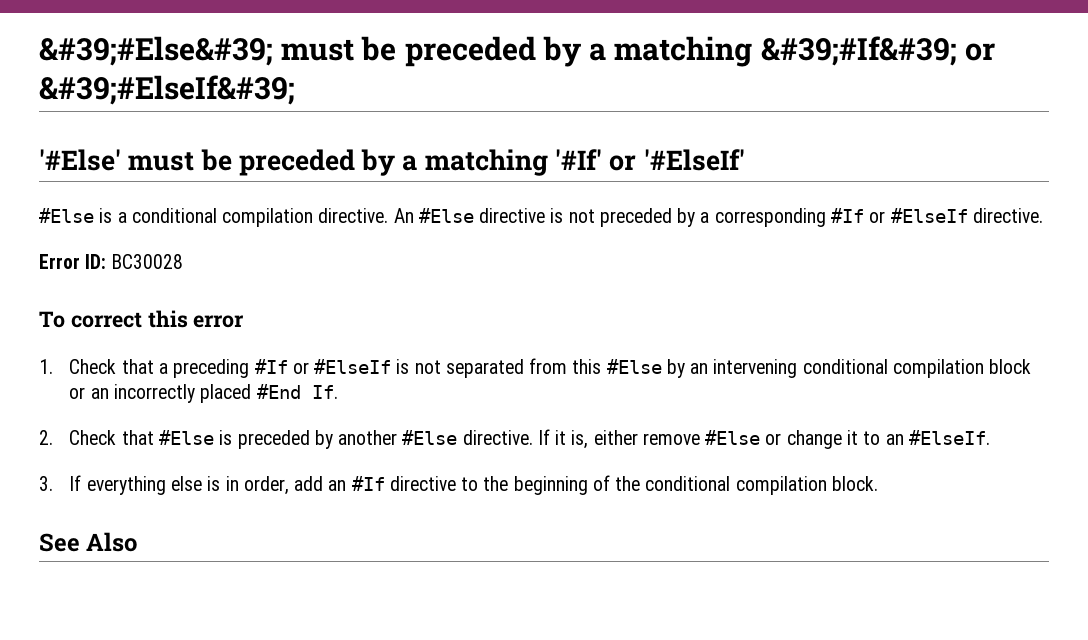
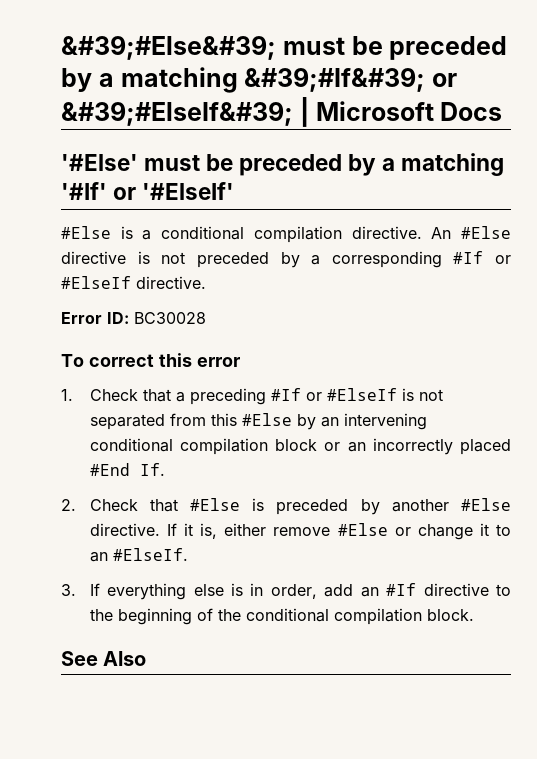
- &#39;#Else&#39; must be preceded by a matching &#39;#If&#39; or &#39;#ElseIf&#39;
+ &#39;#Else&#39; must be preceded by a matching &#39;#If&#39; or &#39;#ElseIf&#39; | Microsoft Docs

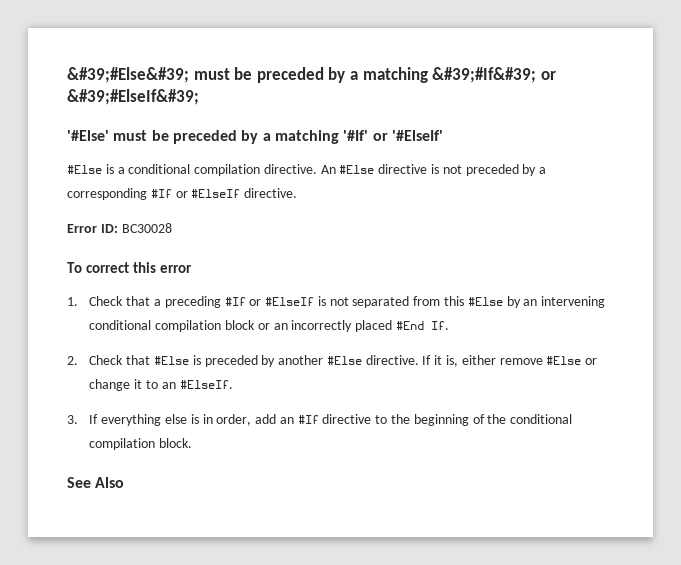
- &#39;#Else&#39; must be preceded by a matching &#39;#If&#39; or &#39;#ElseIf&#39; | Microsoft Docs
+ &#39;#Else&#39; must be preceded by a matching &#39;#If&#39; or &#39;#ElseIf&#39;

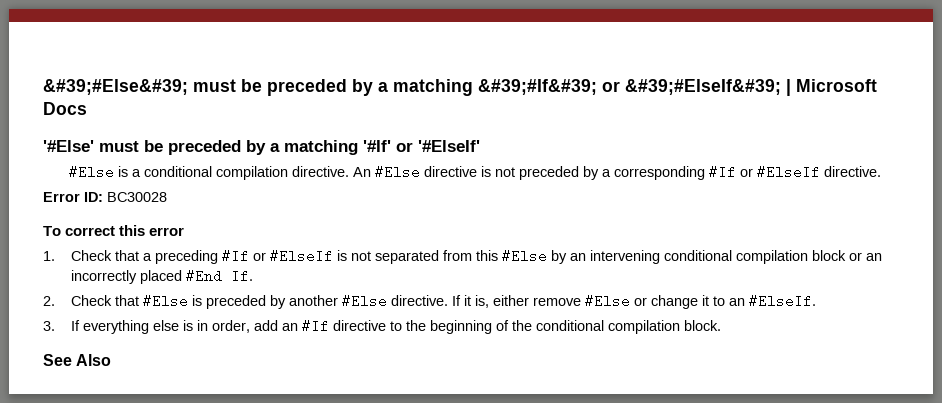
- &#39;#Else&#39; must be preceded by a matching &#39;#If&#39; or &#39;#ElseIf&#39;
+ &#39;#Else&#39; must be preceded by a matching &#39;#If&#39; or &#39;#ElseIf&#39; | Microsoft Docs

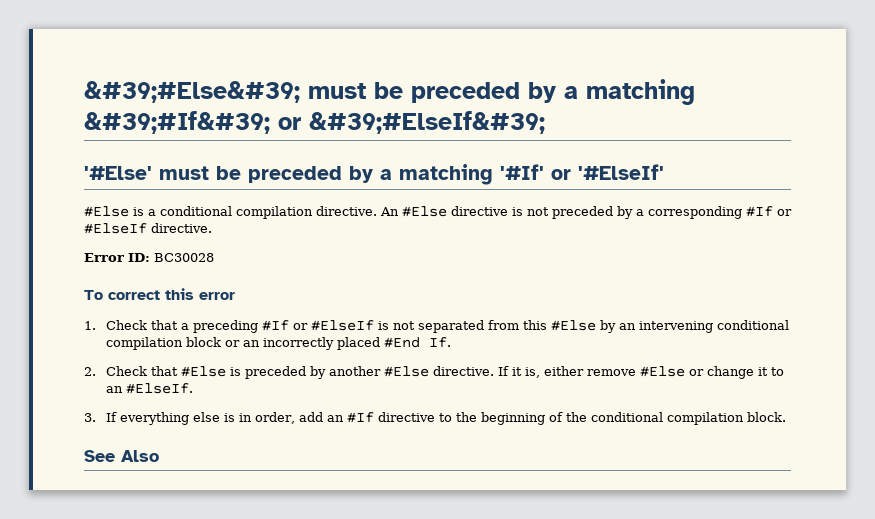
- &#39;#Else&#39; must be preceded by a matching &#39;#If&#39; or &#39;#ElseIf&#39; | Microsoft Docs
+ &#39;#Else&#39; must be preceded by a matching &#39;#If&#39; or &#39;#ElseIf&#39;

